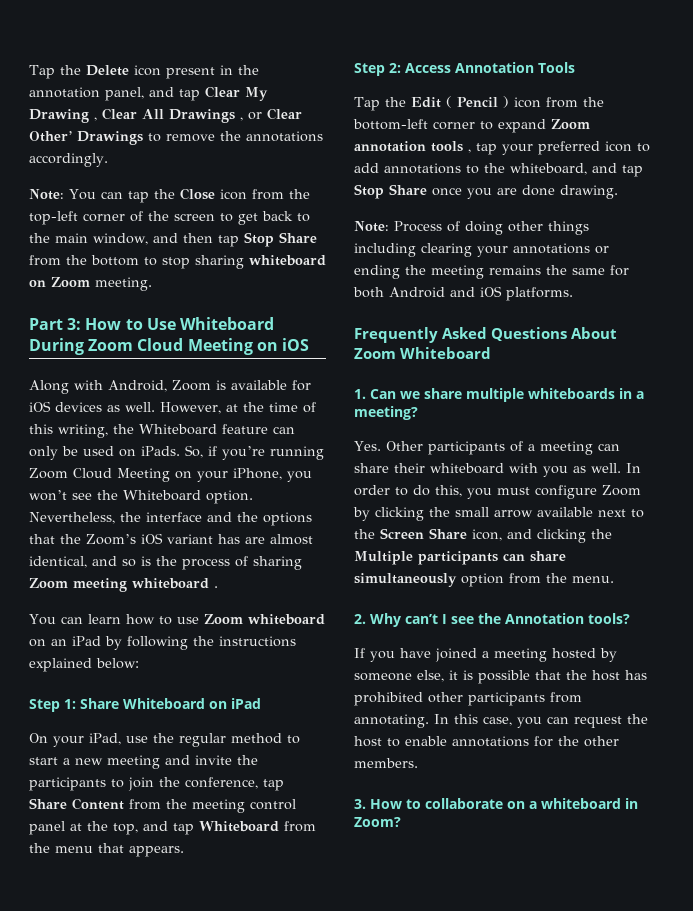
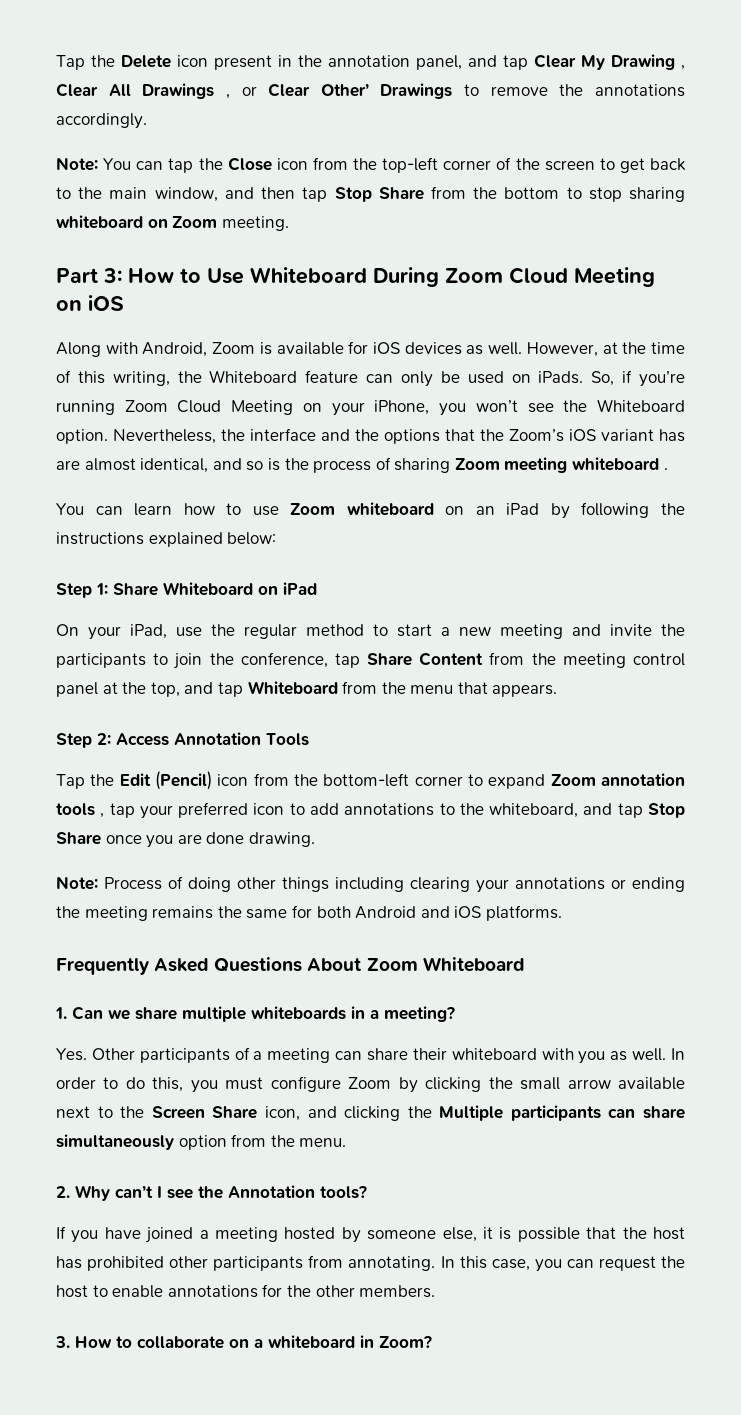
- Tap the Edit ( Pencil ) icon from the bottom-left corner to expand Zoom annotation tools , tap your preferred icon to add annotations to the whiteboard, and tap Stop Share once you are done drawing.
+ Tap the Edit (Pencil) icon from the bottom-left corner to expand Zoom annotation tools , tap your preferred icon to add annotations to the whiteboard, and tap Stop Share once you are done drawing.

